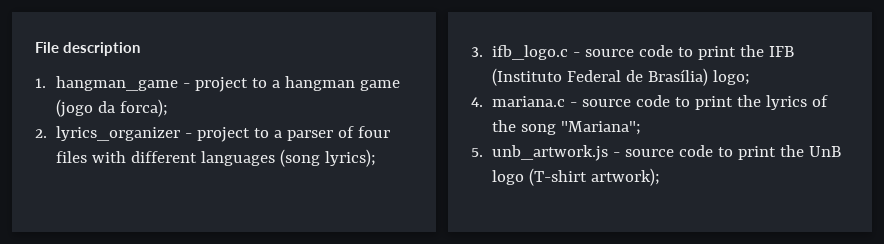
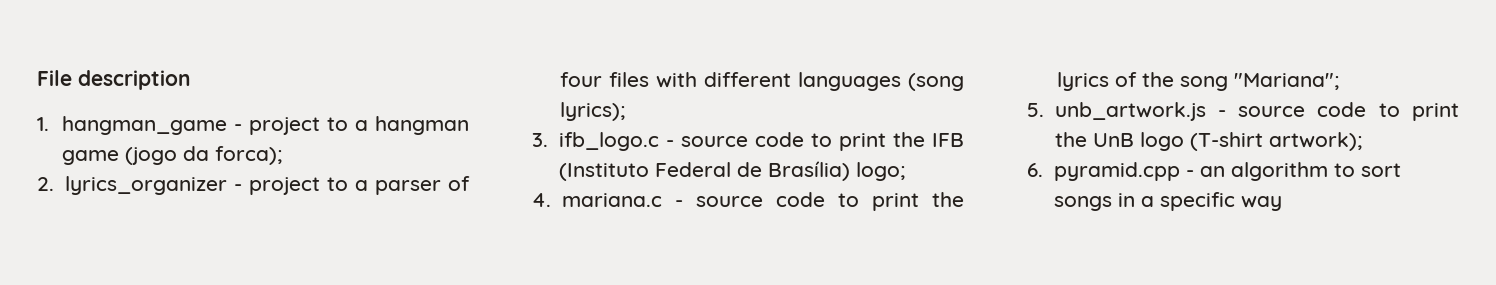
+ 6. pyramid.cpp - an algorithm to sort songs in a specific way

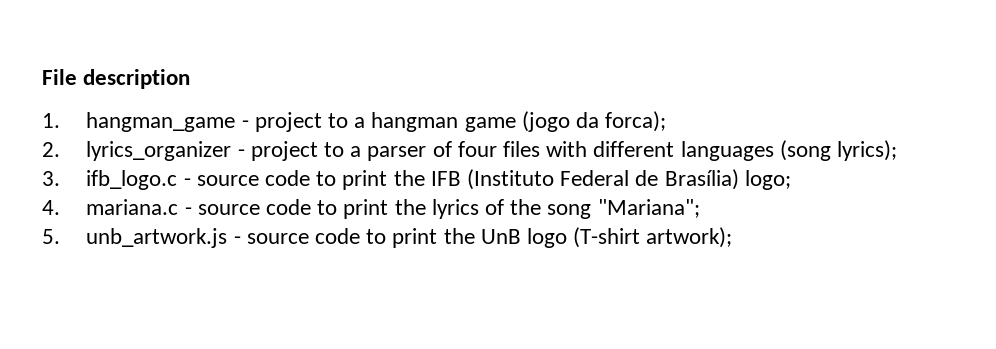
- 6. pyramid.cpp - an algorithm to sort songs in a specific way

